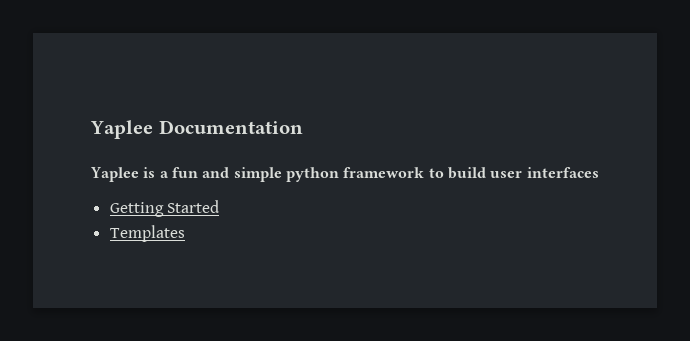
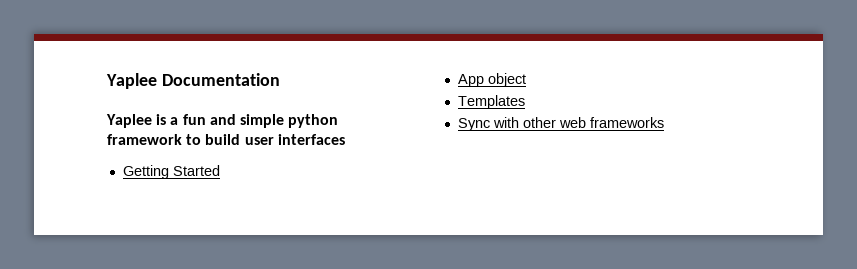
+ App object
+ Sync with other web frameworks

